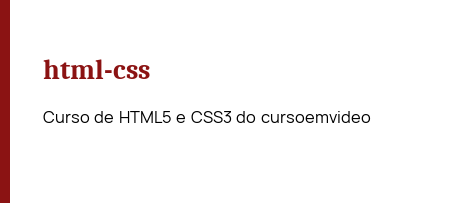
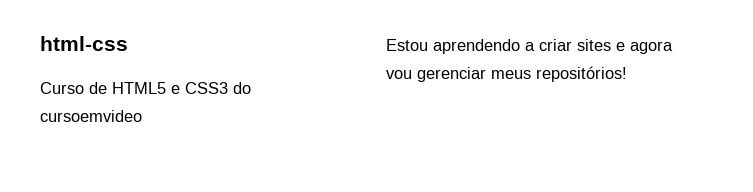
+ Estou aprendendo a criar sites e agora vou gerenciar meus repositórios!

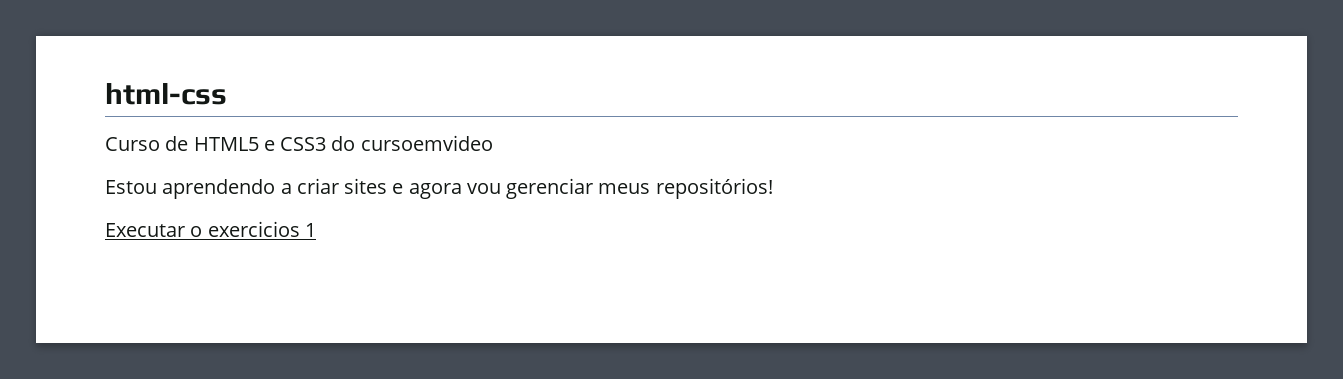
+ Executar o exercicios 1

